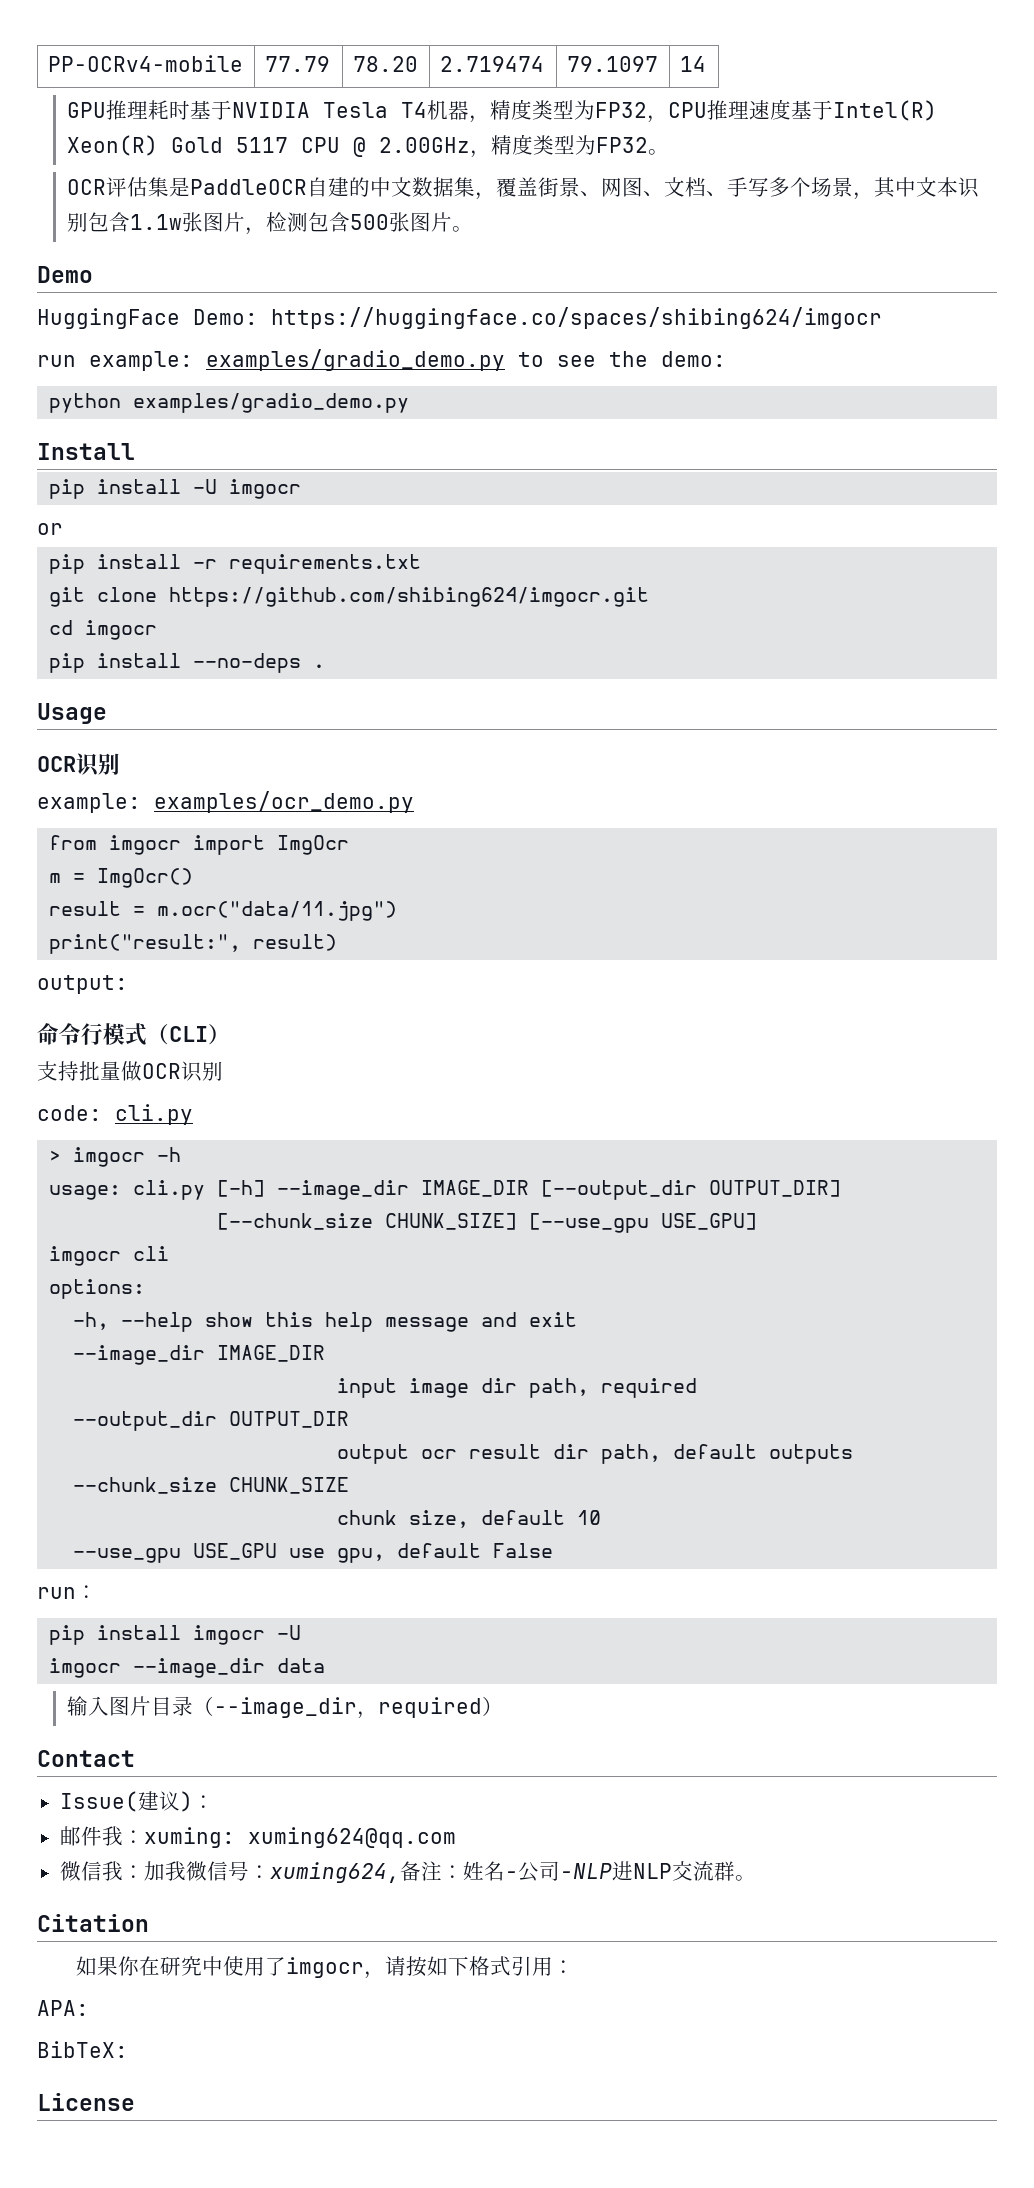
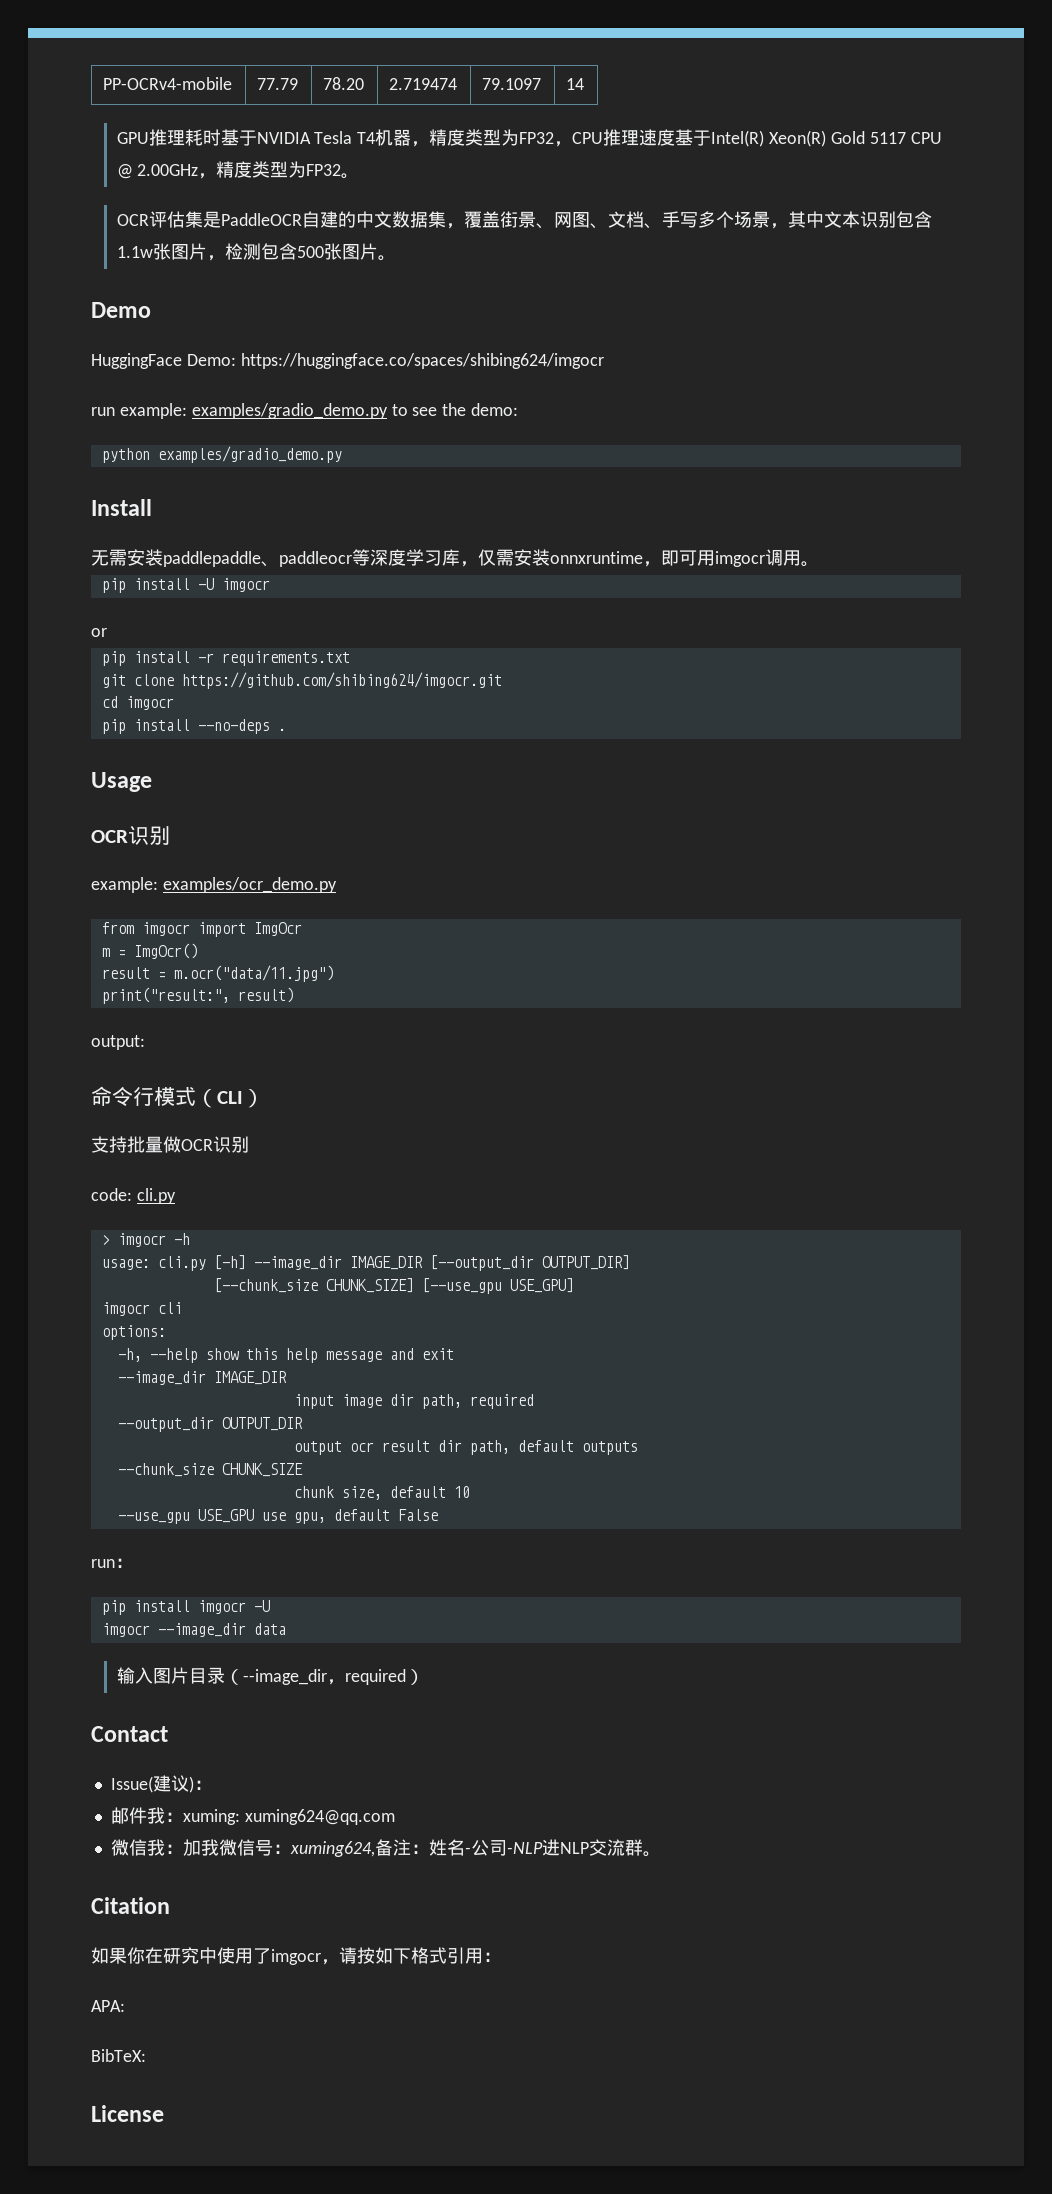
+ 无需安装paddlepaddle、paddleocr等深度学习库，仅需安装onnxruntime，即可用imgocr调用。

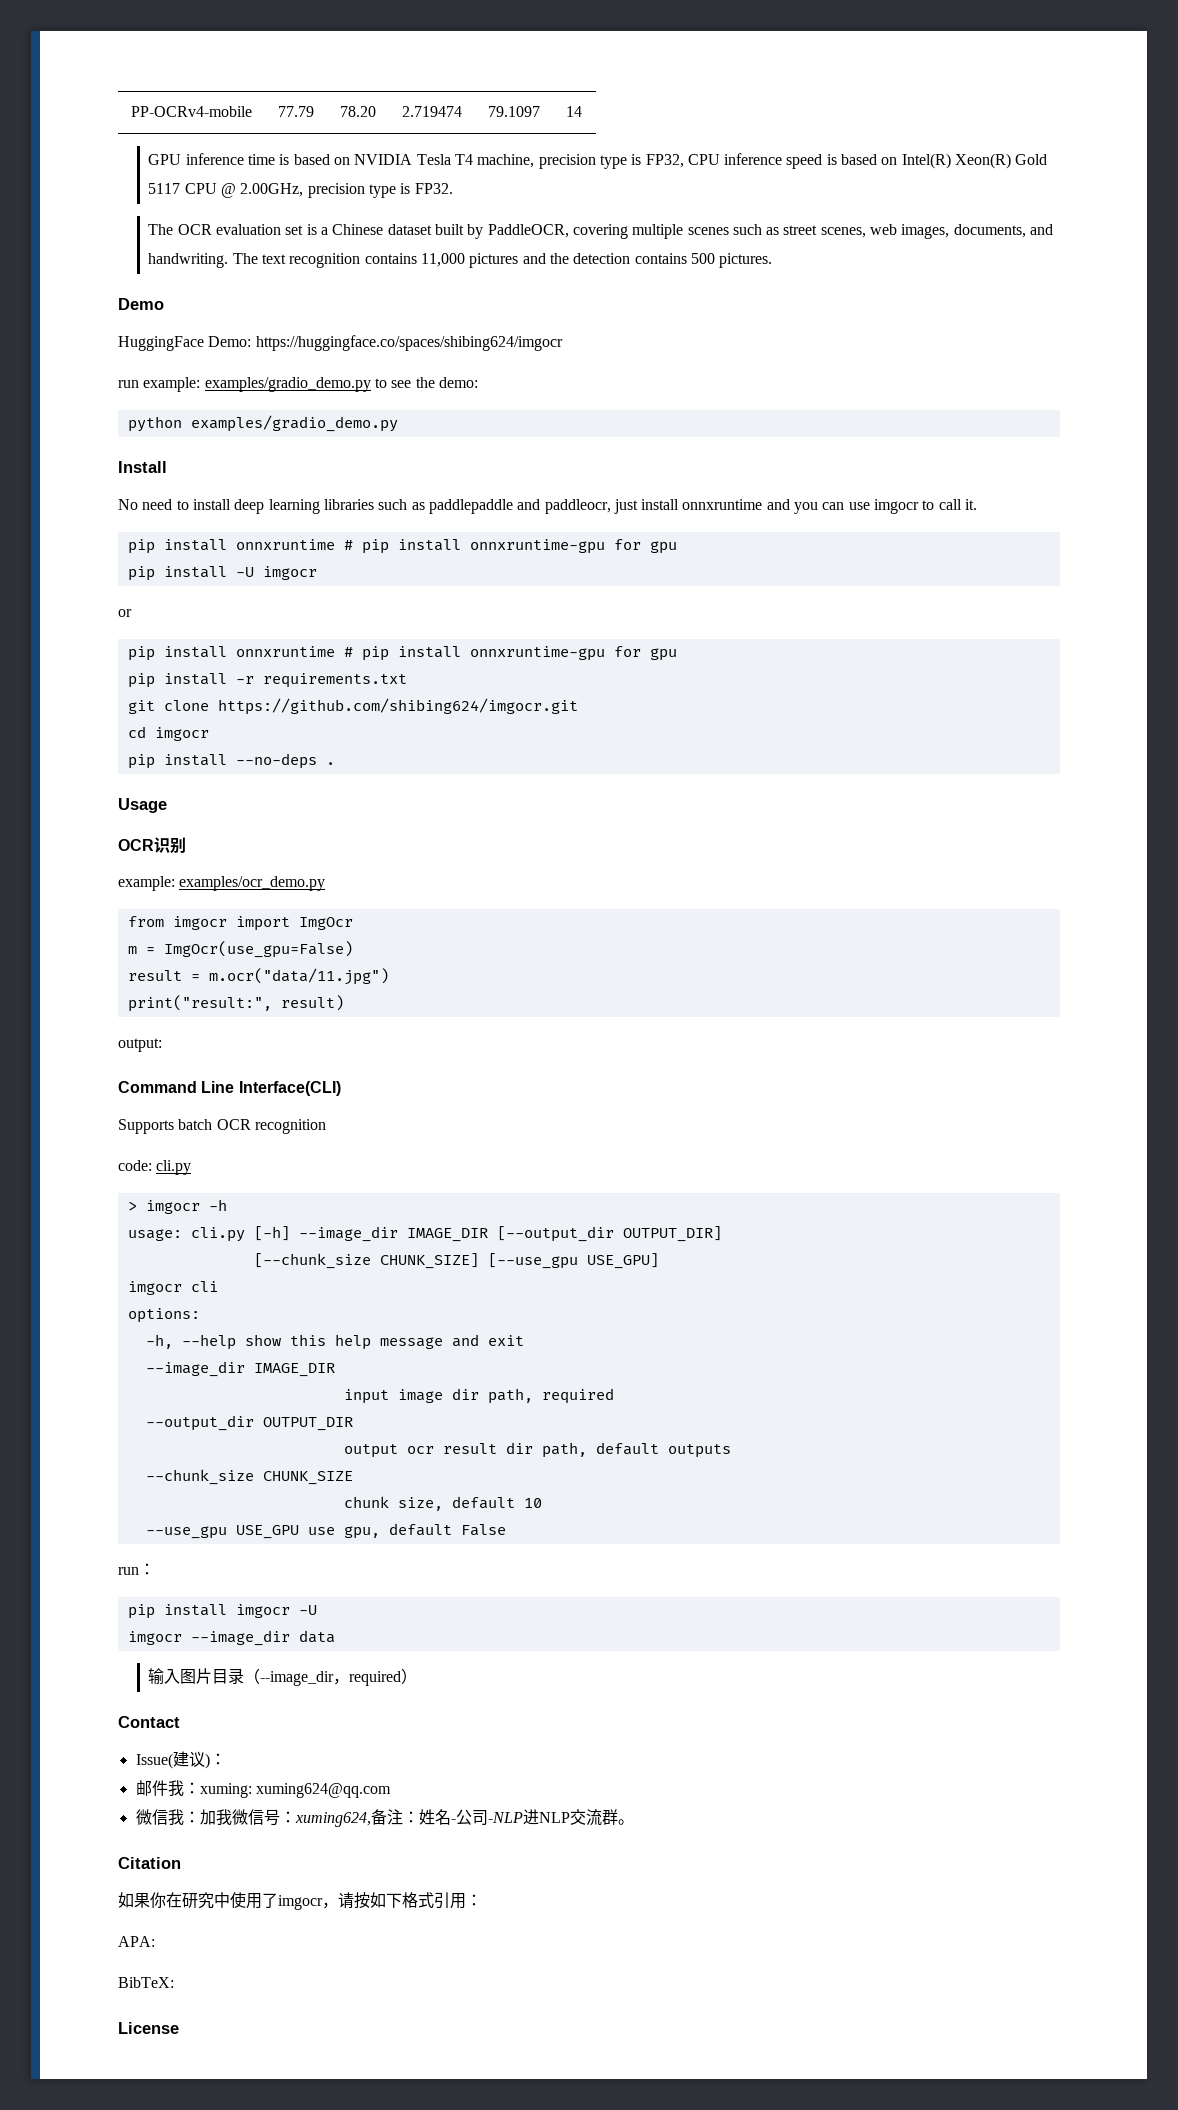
- GPU推理耗时基于NVIDIA Tesla T4机器，精度类型为FP32，CPU推理速度基于Intel(R) Xeon(R) Gold 5117 CPU @ 2.00GHz，精度类型为FP32。
- OCR评估集是PaddleOCR自建的中文数据集，覆盖街景、网图、文档、手写多个场景，其中文本识别包含1.1w张图片，检测包含500张图片。
+ GPU inference time is based on NVIDIA Tesla T4 machine, precision type is FP32, CPU inference speed is based on Intel(R) Xeon(R) Gold 5117 CPU @ 2.00GHz, precision type is FP32.
+ The OCR evaluation set is a Chinese dataset built by PaddleOCR, covering multiple scenes such as street scenes, web images, documents, and handwriting. The text recognition contains 11,000 pictures and the detection contains 500 pictures.
- 无需安装paddlepaddle、paddleocr等深度学习库，仅需安装onnxruntime，即可用imgocr调用。
+ No need to install deep learning libraries such as paddlepaddle and paddleocr, just install onnxruntime and you can use imgocr to call it.
+ pip install onnxruntime # pip install onnxruntime-gpu for gpu
  or
+ pip install onnxruntime # pip install onnxruntime-gpu for gpu
- m = ImgOcr()
+ m = ImgOcr(use_gpu=False)
- 命令行模式（CLI）
- 支持批量做OCR识别
+ Command Line Interface(CLI)
+ Supports batch OCR recognition

